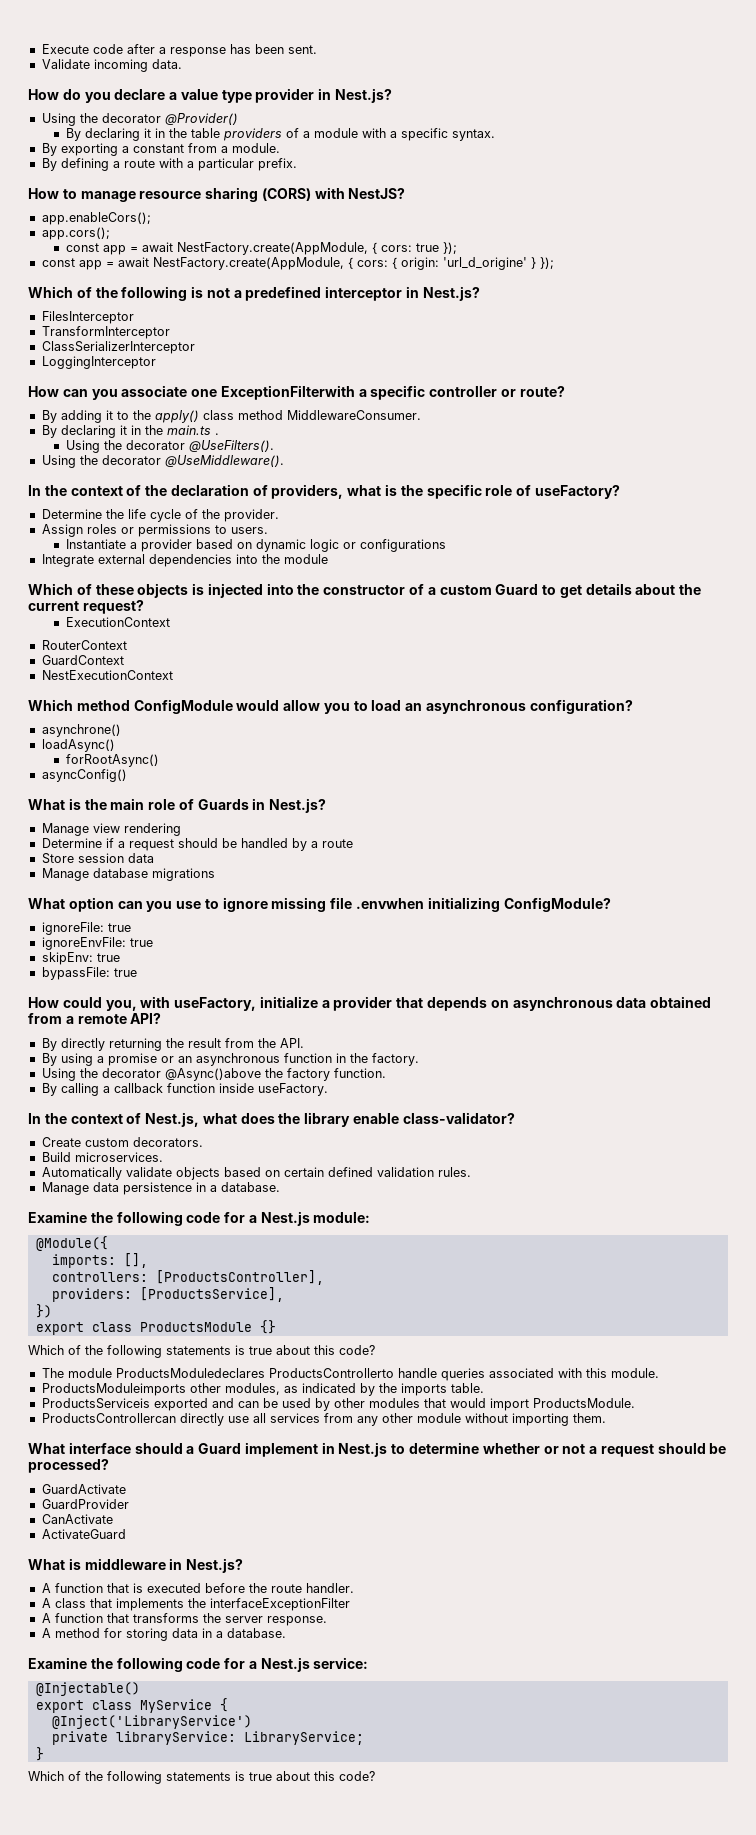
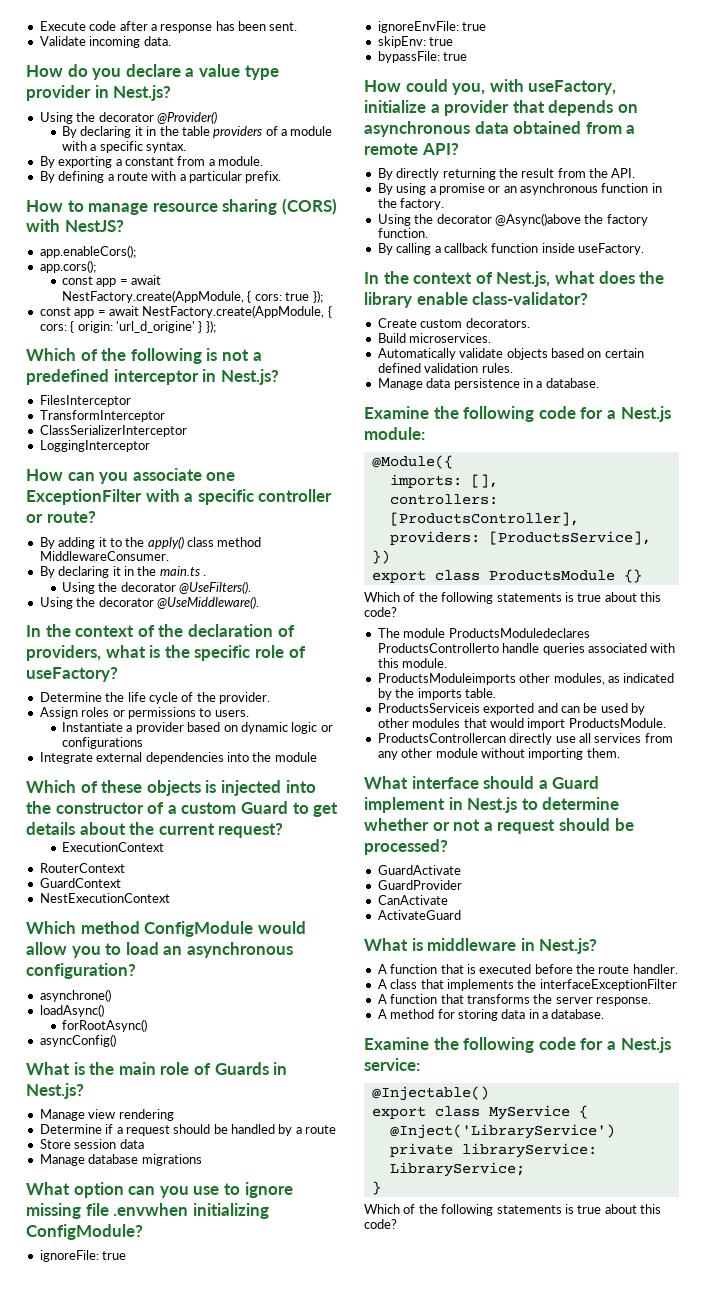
- How can you associate one ExceptionFilterwith a specific controller or route?
+ How can you associate one ExceptionFilter with a specific controller or route?

